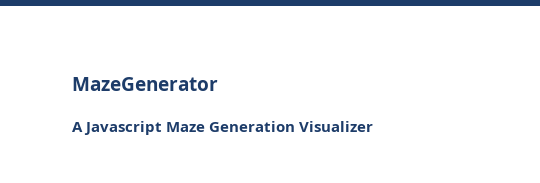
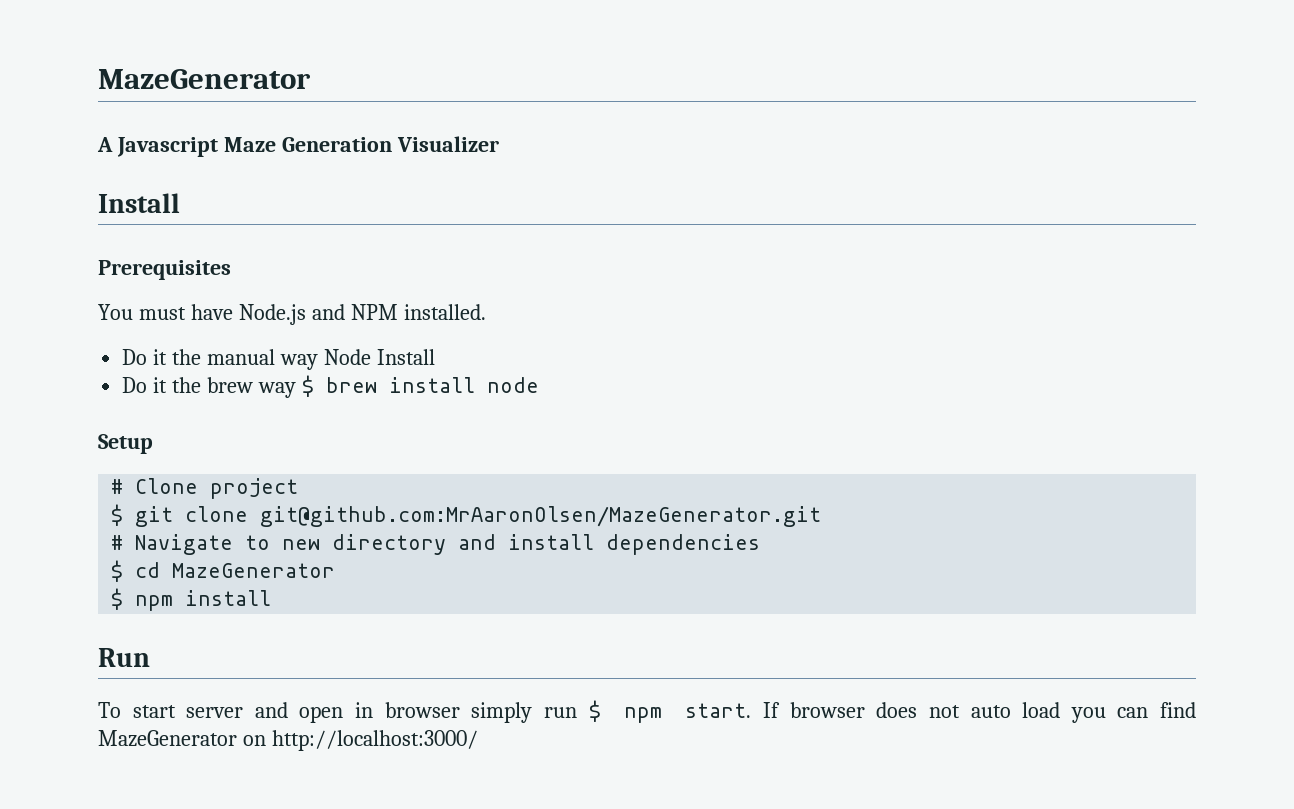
  A Javascript Maze Generation Visualizer
+ Install
+ Prerequisites
+ You must have Node.js and NPM installed.
+ Do it the manual way Node Install
+ Do it the brew way $ brew install node
+ Setup
+ # Clone project
+ $ git clone git@github.com:MrAaronOlsen/MazeGenerator.git
+ # Navigate to new directory and install dependencies
+ $ cd MazeGenerator
+ $ npm install
+ Run
+ To start server and open in browser simply run $ npm start. If browser does not auto load you can find MazeGenerator on http://localhost:3000/

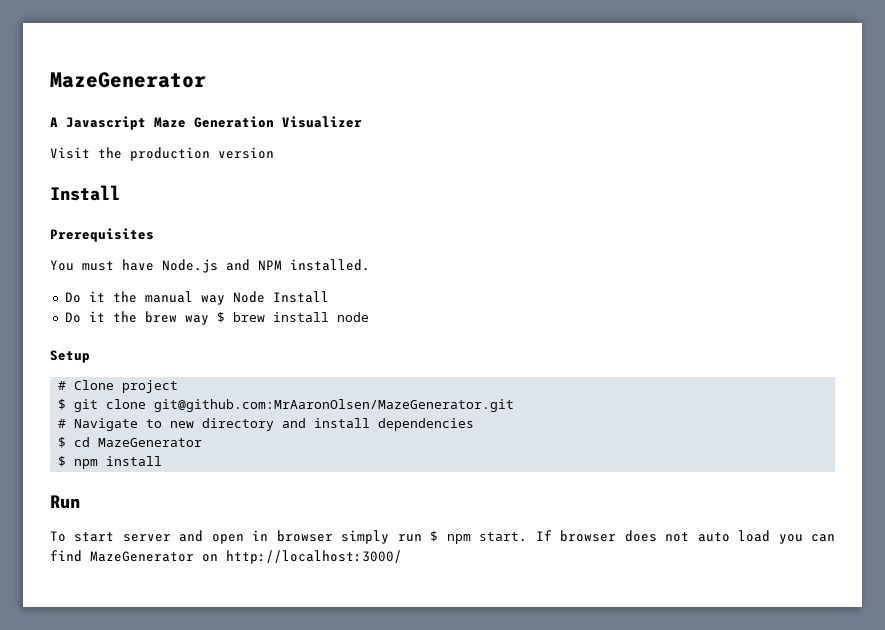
+ Visit the production version

